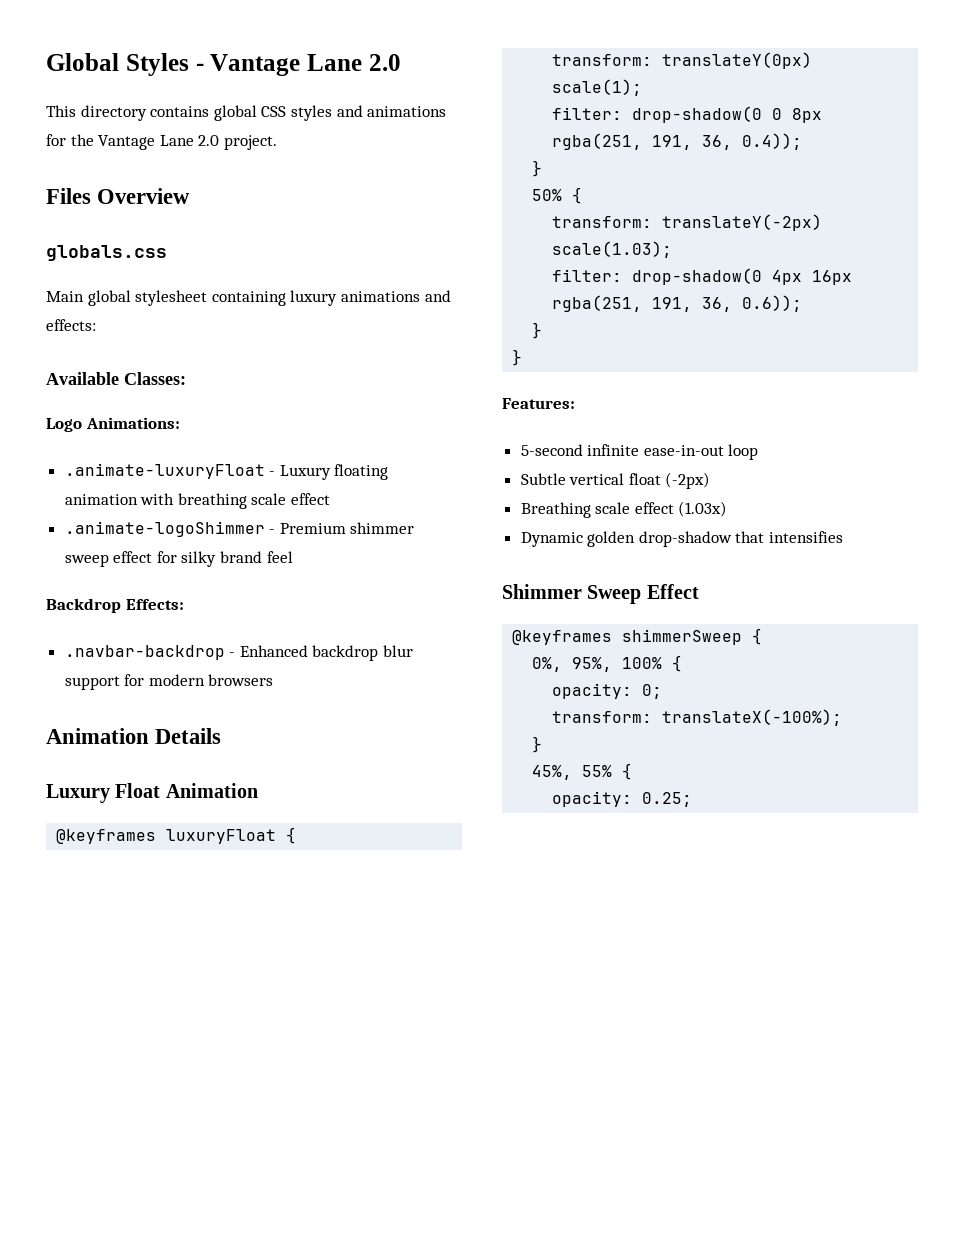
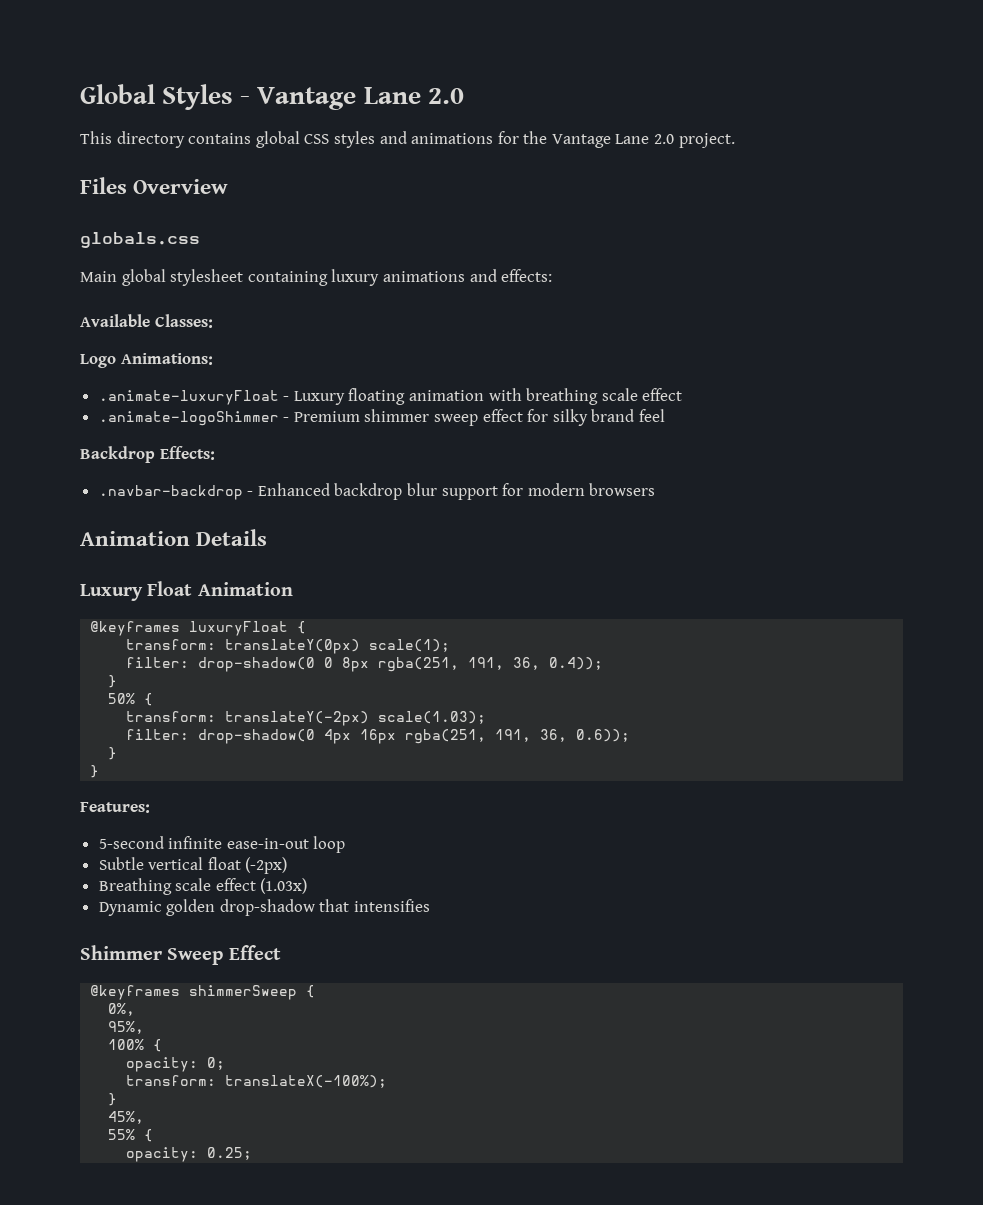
- 0%, 95%, 100% {
+ 0%,
+ 95%,
+ 100% {
- 45%, 55% {
+ 45%,
+ 55% {

